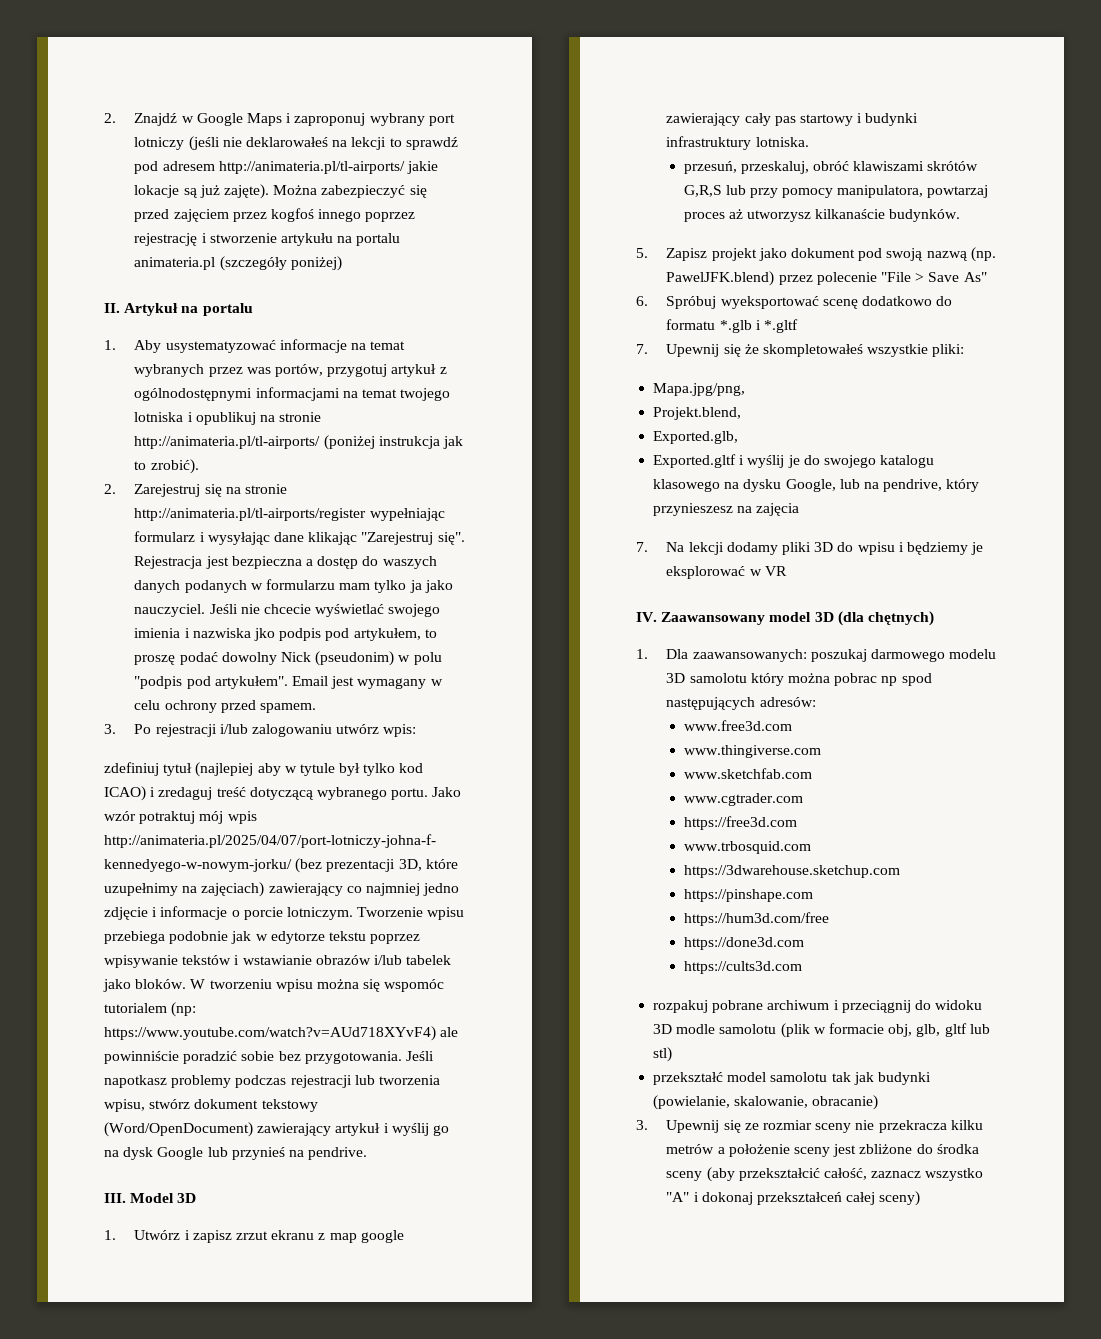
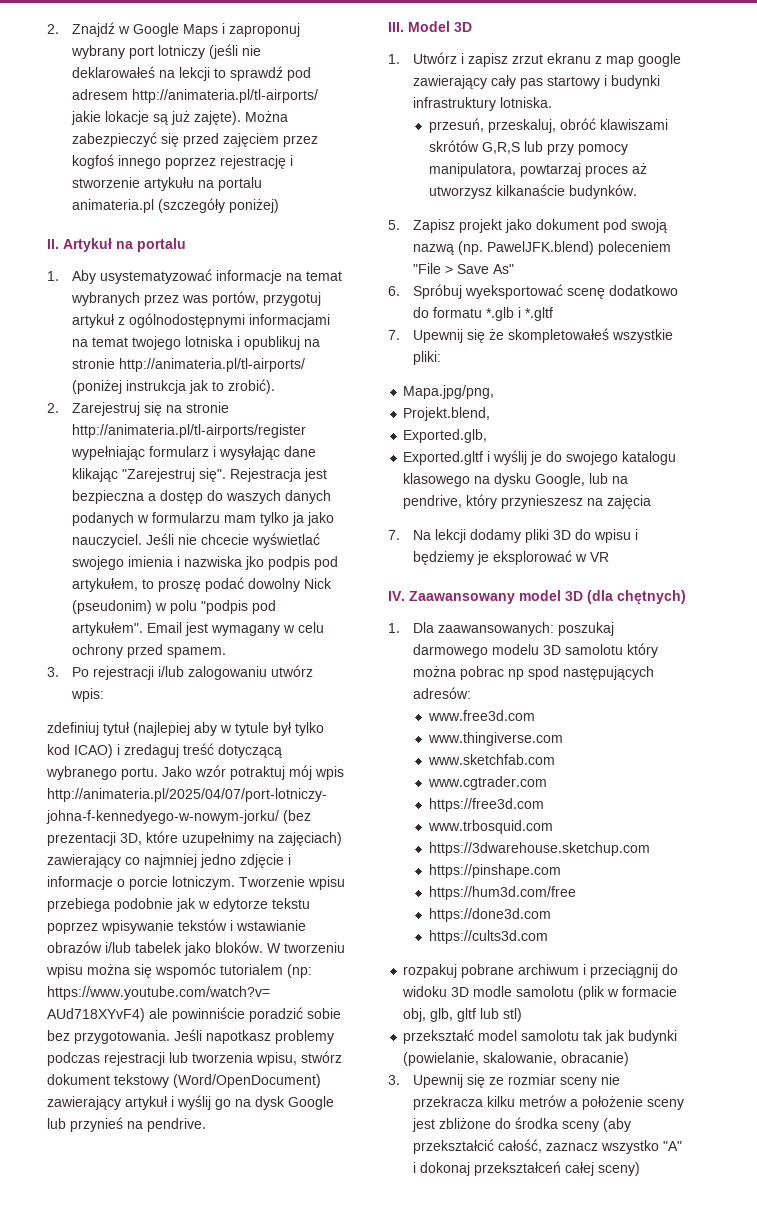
- 5. Zapisz projekt jako dokument pod swoją nazwą (np. PawelJFK.blend) przez polecenie "File > Save As"
+ 5. Zapisz projekt jako dokument pod swoją nazwą (np. PawelJFK.blend) poleceniem "File > Save As"

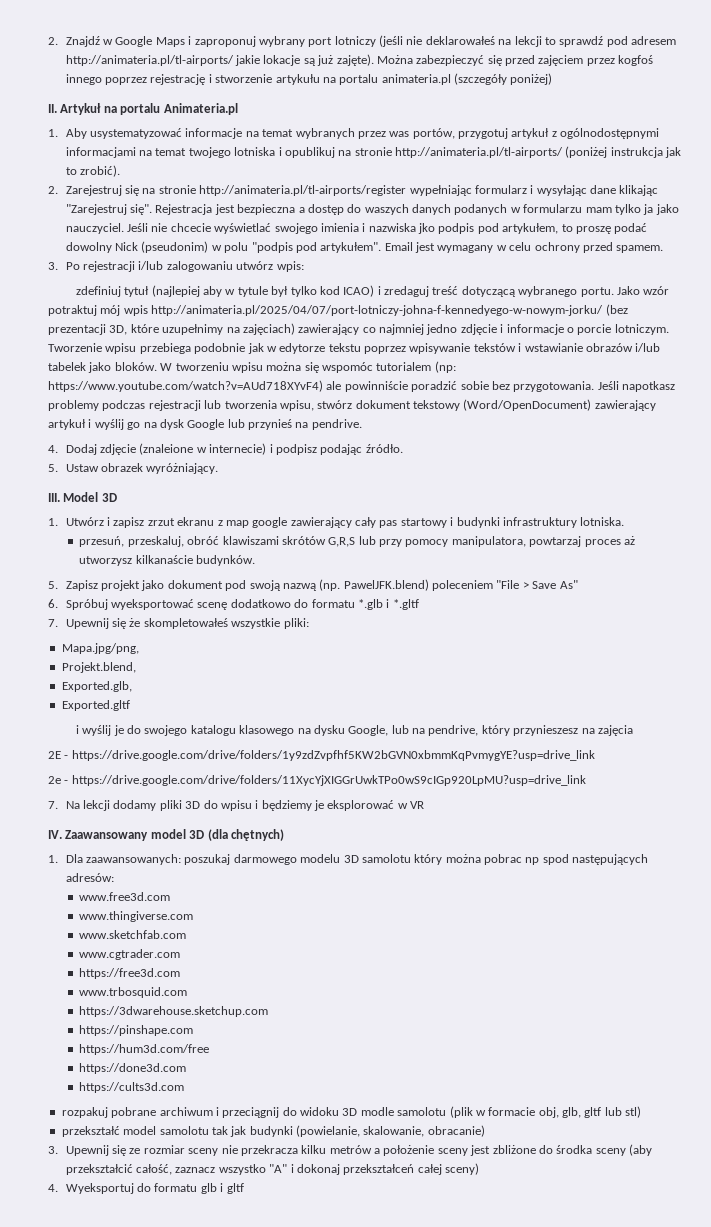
- II. Artykuł na portalu
+ II. Artykuł na portalu Animateria.pl
+ 4. Dodaj zdjęcie (znaleione w internecie) i podpisz podając źródło.
+ 5. Ustaw obrazek wyróżniający.
- Exported.gltf i wyślij je do swojego katalogu klasowego na dysku Google, lub na pendrive, który przynieszesz na zajęcia
+ Exported.gltf
+ i wyślij je do swojego katalogu klasowego na dysku Google, lub na pendrive, który przynieszesz na zajęcia
+ 2E - https://drive.google.com/drive/folders/1y9zdZvpfhf5KW2bGVN0xbmmKqPvmygYE?usp=drive_link
+ 2e - https://drive.google.com/drive/folders/11XycYjXIGGrUwkTPo0wS9cIGp920LpMU?usp=drive_link
+ 4. Wyeksportuj do formatu glb i gltf

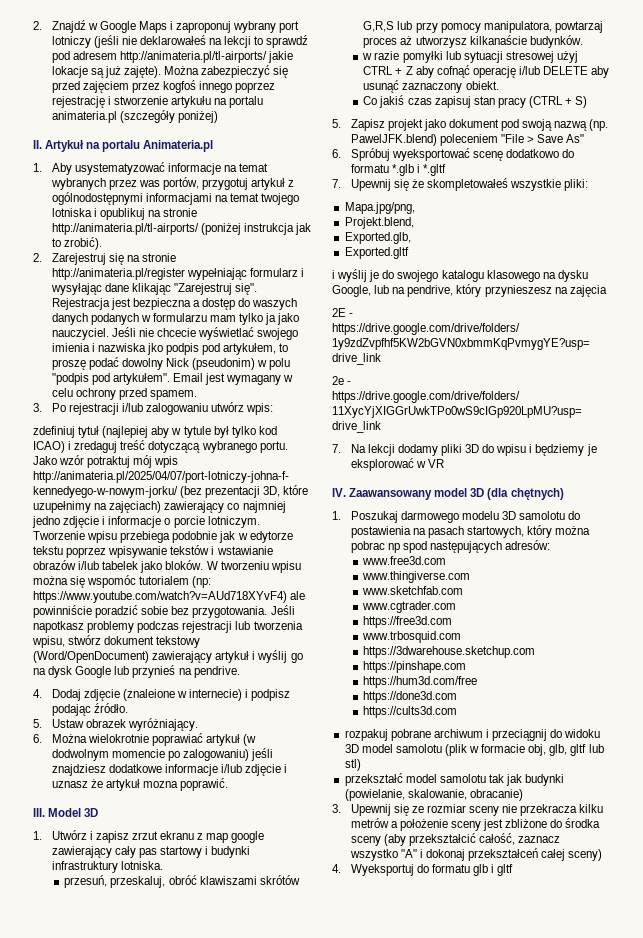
- 2. Zarejestruj się na stronie http://animateria.pl/tl-airports/register wypełniając formularz i wysyłając dane klikając "Zarejestruj się".
+ 2. Zarejestruj się na stronie http://animateria.pl/register wypełniając formularz i wysyłając dane klikając "Zarejestruj się".
+ 6. Można wielokrotnie poprawiać artykuł (w dodwolnym momencie po zalogowaniu) jeśli znajdziesz dodatkowe informacje i/lub zdjęcie i uznasz że artykuł mozna poprawić.
+ w razie pomyłki lub sytuacji stresowej użyj CTRL + Z aby cofnąć operację i/lub DELETE aby usunąć zaznaczony obiekt.
+ Co jakiś czas zapisuj stan pracy (CTRL + S)
- 1. Dla zaawansowanych: poszukaj darmowego modelu 3D samolotu który można pobrac np spod następujących adresów:
+ 1. Poszukaj darmowego modelu 3D samolotu do postawienia na pasach startowych, który można pobrac np spod następujących adresów:
- rozpakuj pobrane archiwum i przeciągnij do widoku 3D modle samolotu (plik w formacie obj, glb, gltf lub stl)
+ rozpakuj pobrane archiwum i przeciągnij do widoku 3D model samolotu (plik w formacie obj, glb, gltf lub stl)

